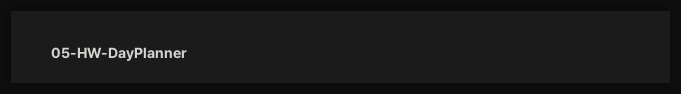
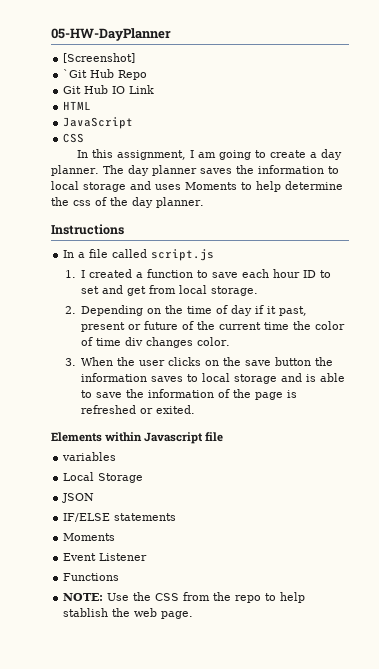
+ [Screenshot]
+ `Git Hub Repo
+ Git Hub IO Link
+ HTML
+ JavaScript
+ CSS
+ In this assignment, I am going to create a day planner. The day planner saves the information to local storage and uses Moments to help determine the css of the day planner.
+ Instructions
+ In a file called script.js
+ 1. I created a function to save each hour ID to set and get from local storage.
+ 2. Depending on the time of day if it past, present or future of the current time the color of time div changes color.
+ 3. When the user clicks on the save button the information saves to local storage and is able to save the information of the page is refreshed or exited.
+ Elements within Javascript file
+ variables
+ Local Storage
+ JSON
+ IF/ELSE statements
+ Moments
+ Event Listener
+ Functions
+ NOTE: Use the CSS from the repo to help stablish the web page.

